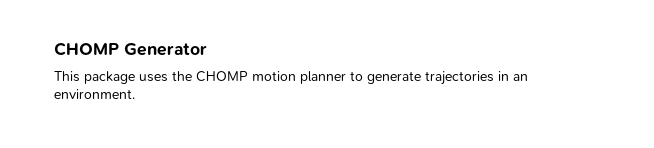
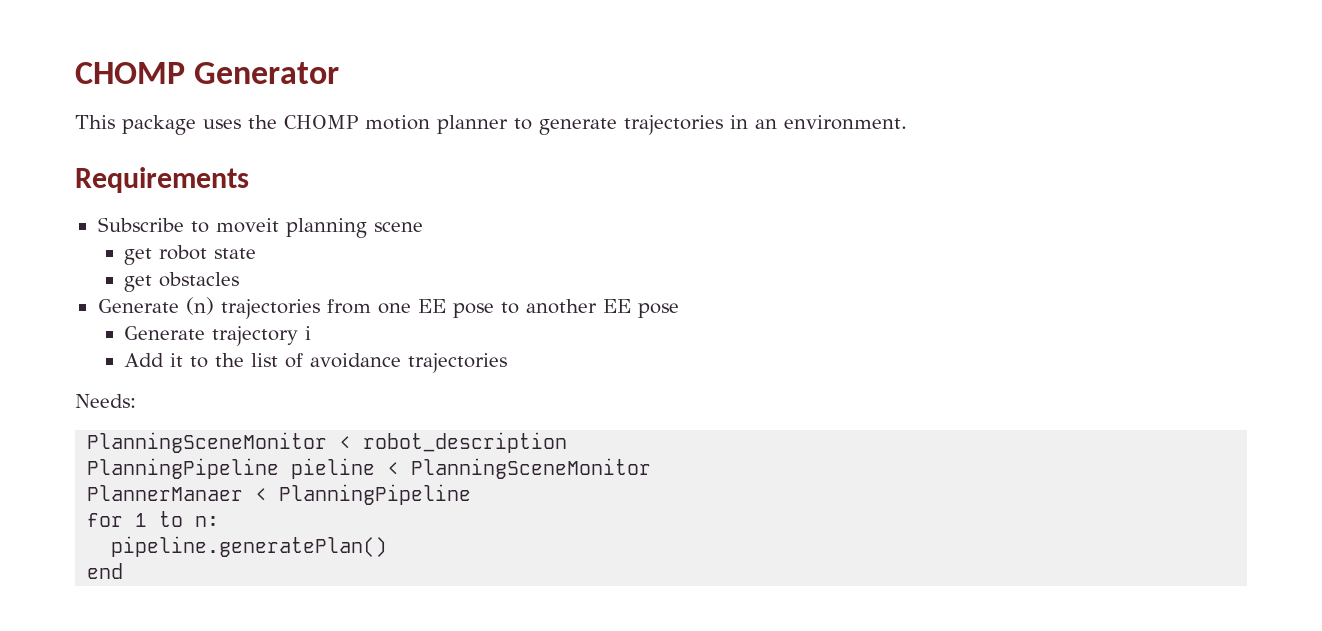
+ Requirements
+ Subscribe to moveit planning scene
+ get robot state
+ get obstacles
+ Generate (n) trajectories from one EE pose to another EE pose
+ Generate trajectory i
+ Add it to the list of avoidance trajectories
+ Needs:
+ PlanningSceneMonitor < robot_description
+ PlanningPipeline pieline < PlanningSceneMonitor
+ PlannerManaer < PlanningPipeline
+ for 1 to n:
+ pipeline.generatePlan()
+ end

